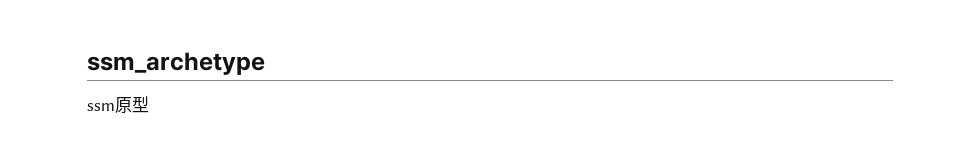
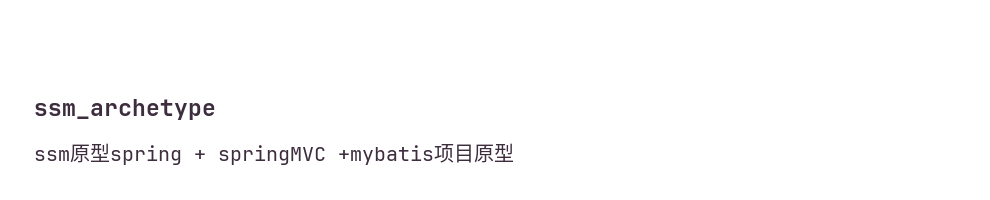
- ssm原型
+ ssm原型spring + springMVC +mybatis项目原型

